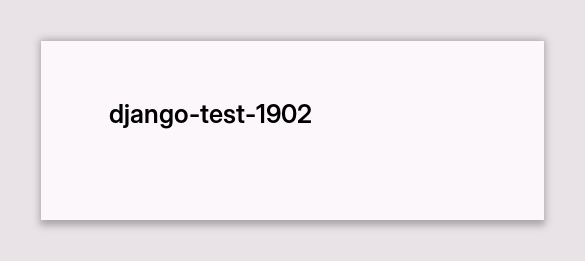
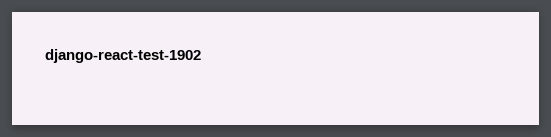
- django-test-1902
+ django-react-test-1902

